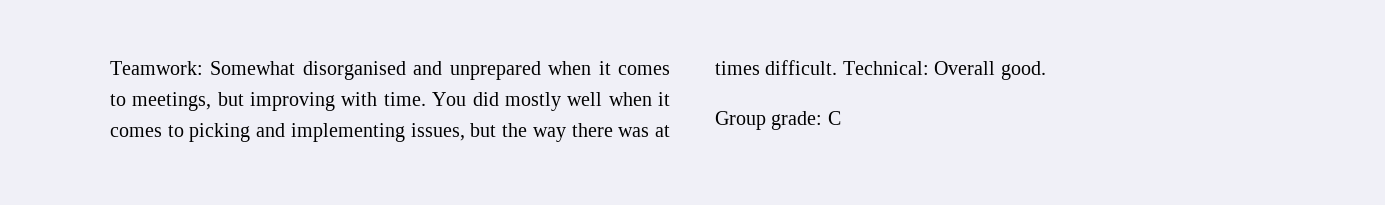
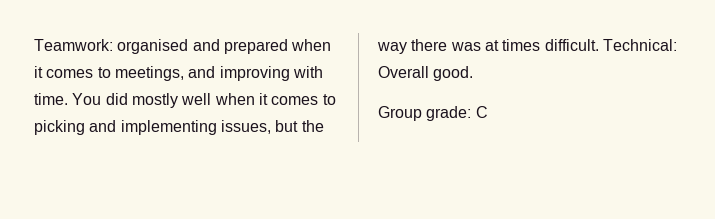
- Teamwork: Somewhat disorganised and unprepared when it comes to meetings, but improving with time.
+ Teamwork: organised and prepared when it comes to meetings, and improving with time.

